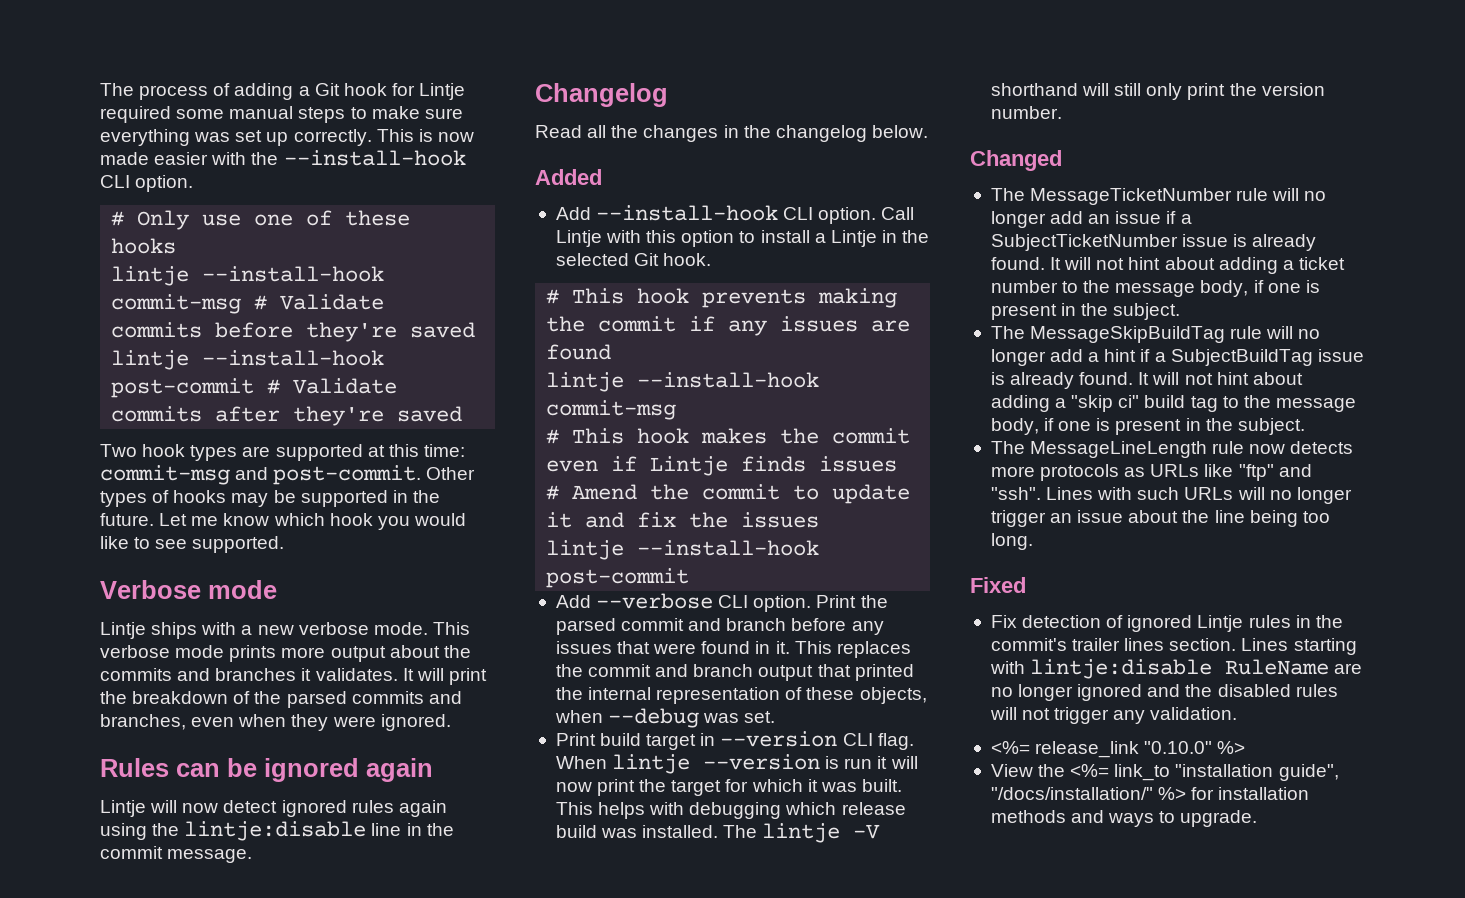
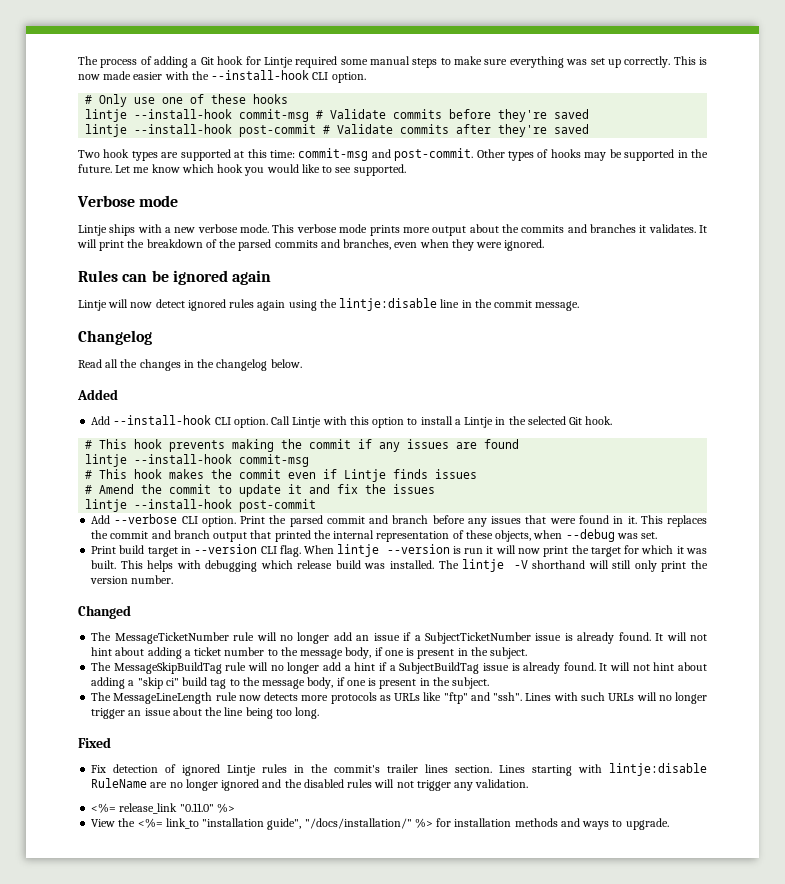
- <%= release_link "0.10.0" %>
+ <%= release_link "0.11.0" %>

